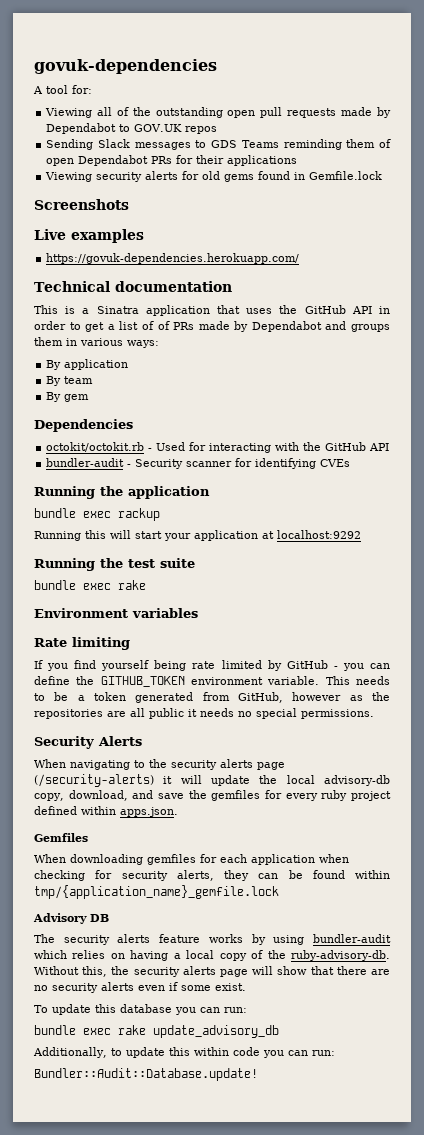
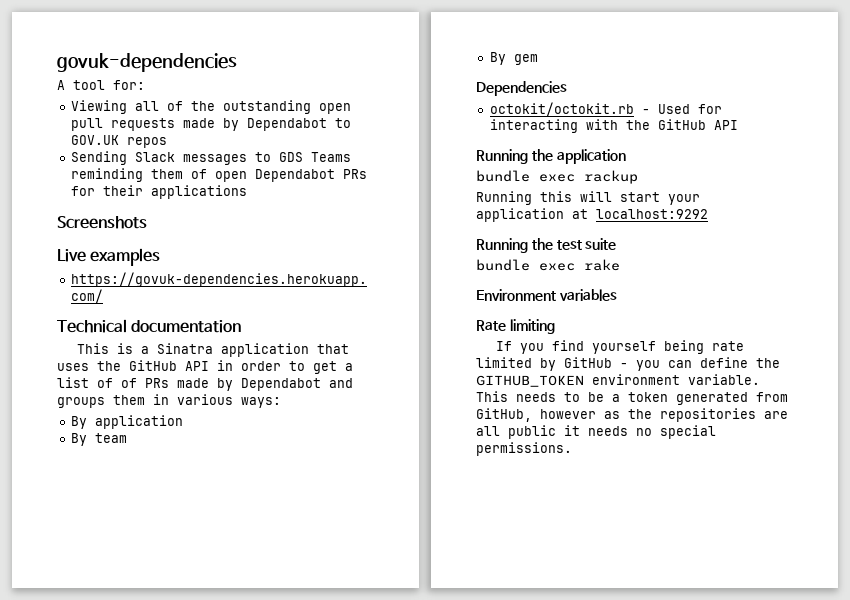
- Viewing security alerts for old gems found in Gemfile.lock
- bundler-audit - Security scanner for identifying CVEs
- Security Alerts
- When navigating to the security alerts page (/security-alerts) it will update the local advisory-db copy, download, and save the gemfiles for every ruby project defined within apps.json.
- Gemfiles
- When downloading gemfiles for each application when checking for security alerts, they can be found within tmp/{application_name}_gemfile.lock
- Advisory DB
- The security alerts feature works by using bundler-audit which relies on having a local copy of the ruby-advisory-db. Without this, the security alerts page will show that there are no security alerts even if some exist.
- To update this database you can run:
- bundle exec rake update_advisory_db
- Additionally, to update this within code you can run:
- Bundler::Audit::Database.update!

